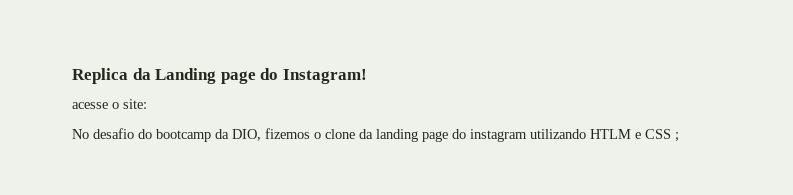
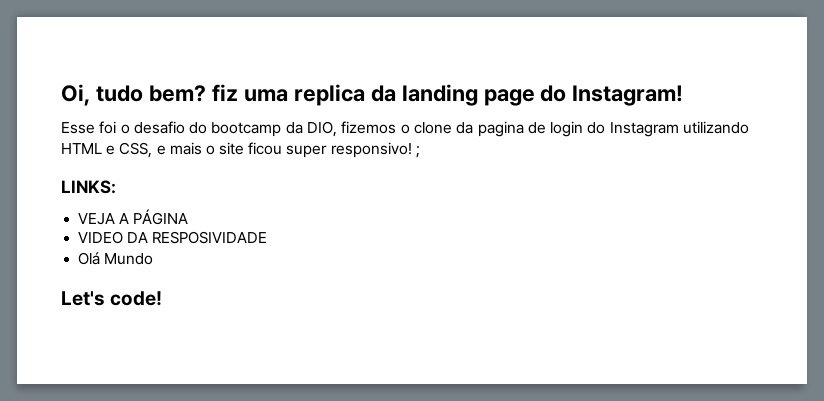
- Replica da Landing page do Instagram!
+ Oi, tudo bem? fiz uma replica da landing page do Instagram!
- acesse o site:
- No desafio do bootcamp da DIO, fizemos o clone da landing page do instagram utilizando HTLM e CSS ;
+ Esse foi o desafio do bootcamp da DIO, fizemos o clone da pagina de login do Instagram utilizando HTML e CSS, e mais o site ficou super responsivo! ;
+ LINKS:
+ VEJA A PÁGINA
+ VIDEO DA RESPOSIVIDADE
+ Olá Mundo
+ Let's code!

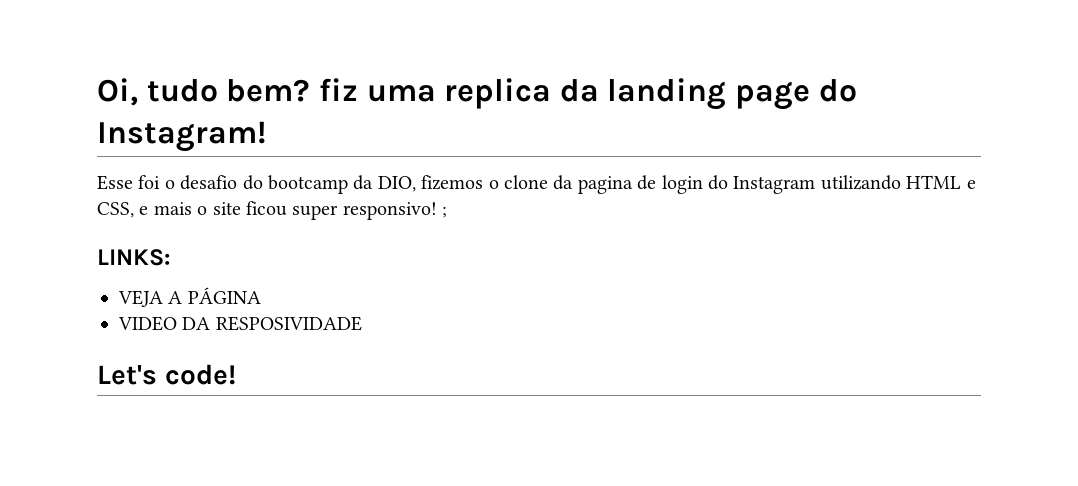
- Olá Mundo

